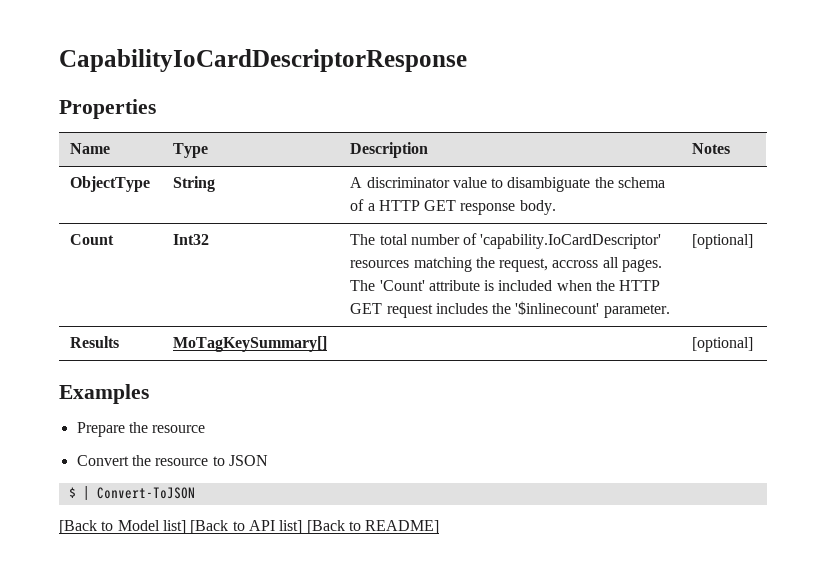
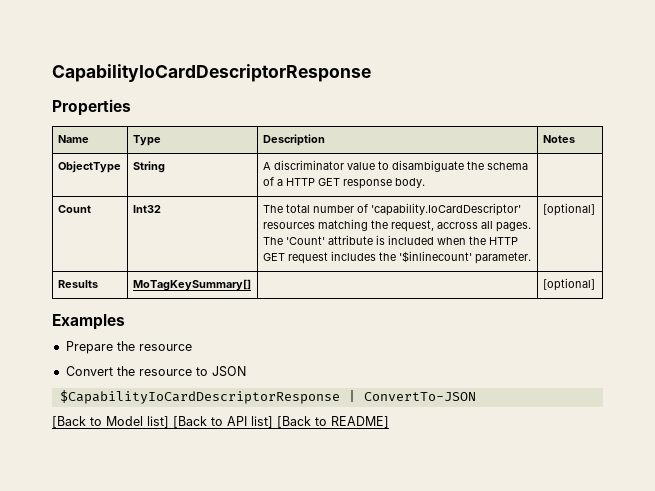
- $ | Convert-ToJSON
+ $CapabilityIoCardDescriptorResponse | ConvertTo-JSON

